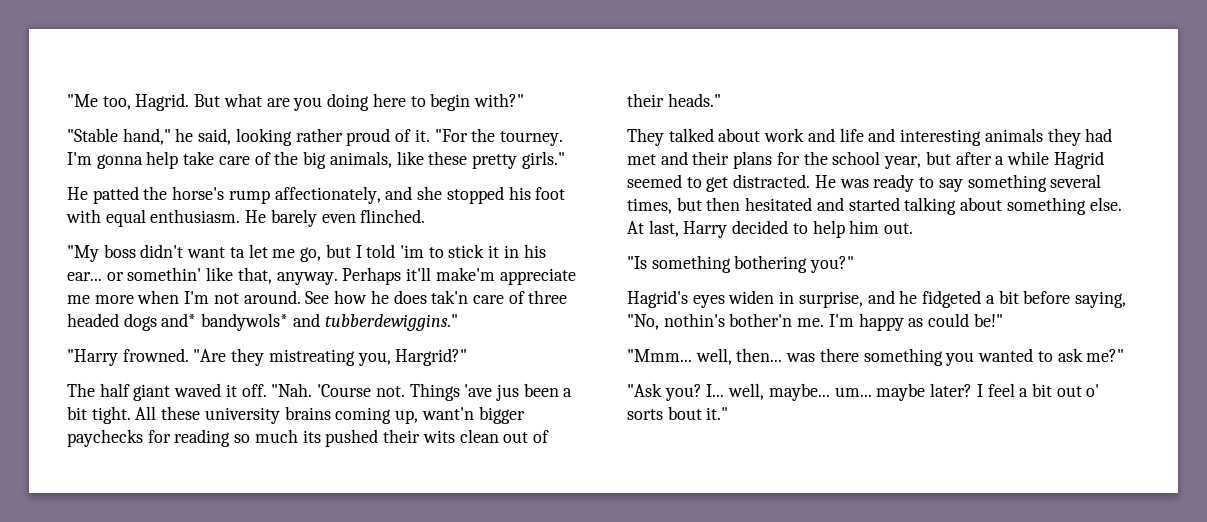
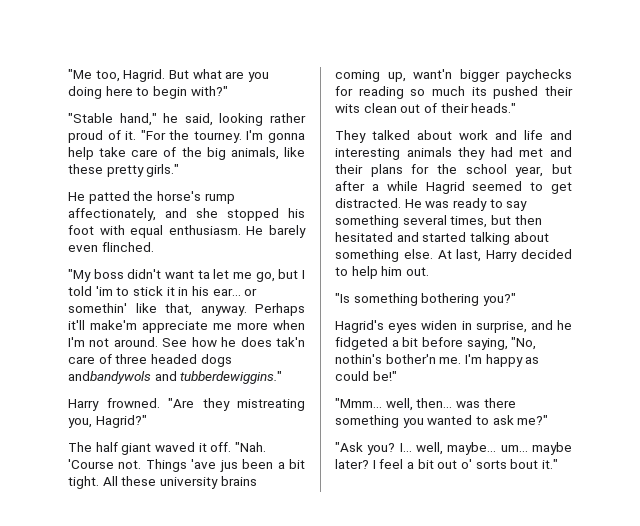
- See how he does tak'n care of three headed dogs and* bandywols* and tubberdewiggins."
+ See how he does tak'n care of three headed dogs andbandywols and tubberdewiggins."
- "Harry frowned.
+ Harry frowned.
- "Are they mistreating you, Hargrid?"
+ "Are they mistreating you, Hagrid?"

